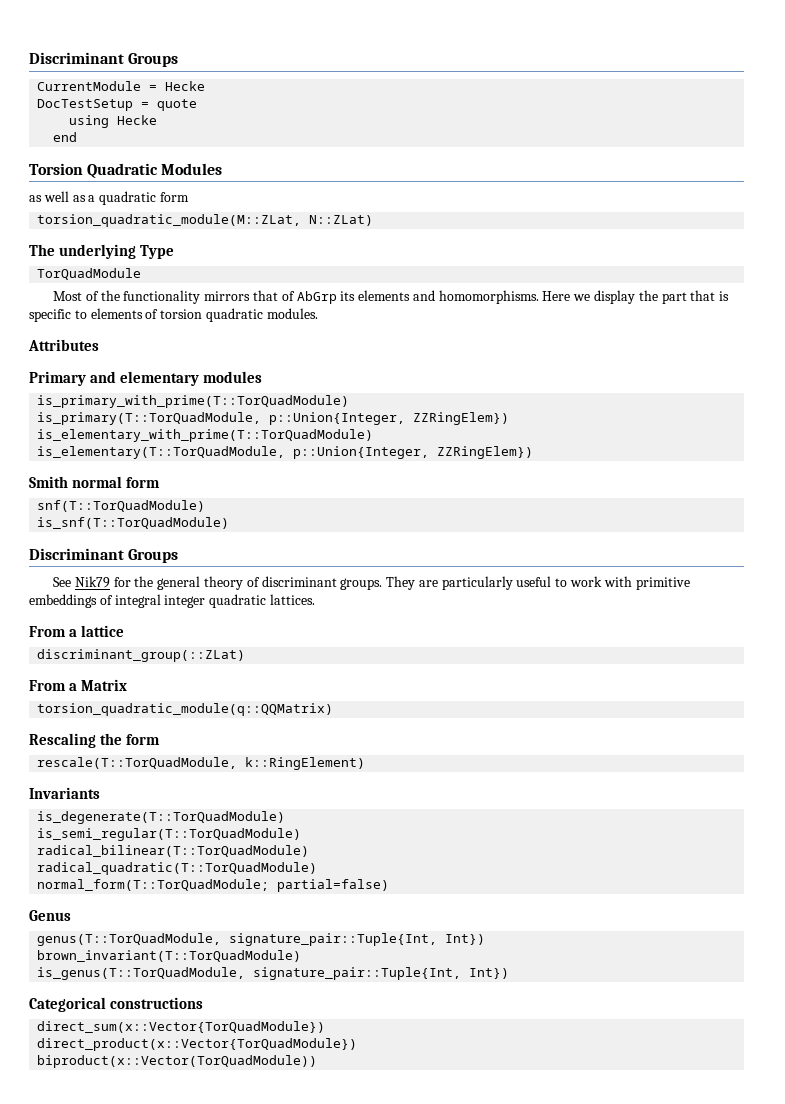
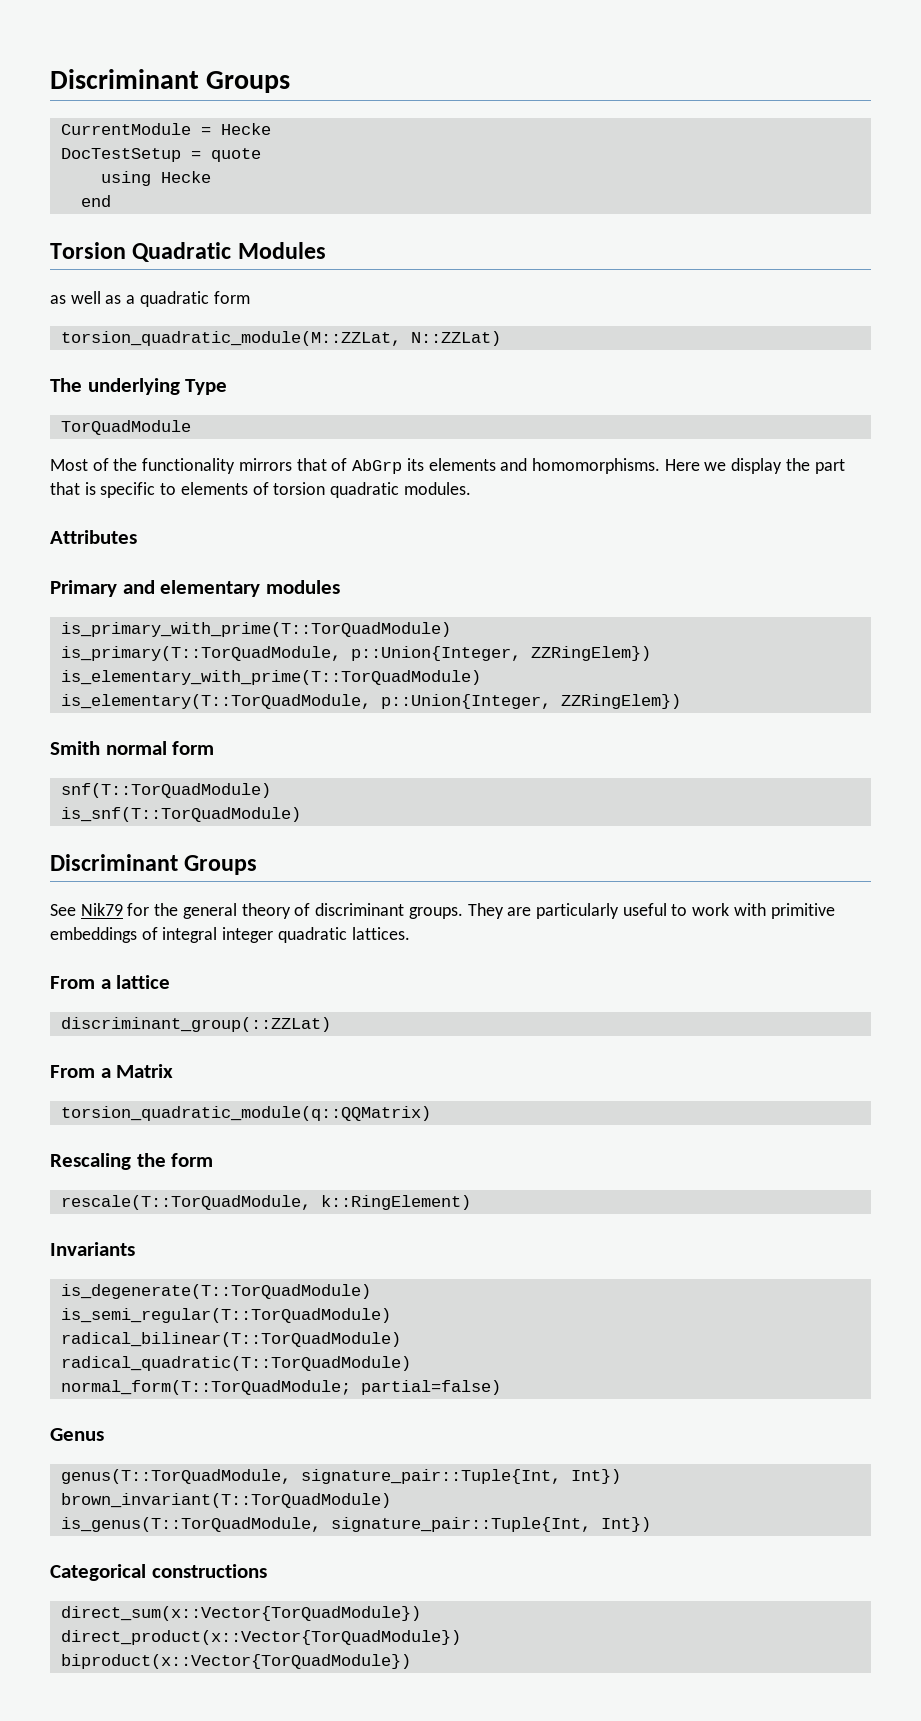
- torsion_quadratic_module(M::ZLat, N::ZLat)
+ torsion_quadratic_module(M::ZZLat, N::ZZLat)
- discriminant_group(::ZLat)
+ discriminant_group(::ZZLat)
- biproduct(x::Vector(TorQuadModule))
+ biproduct(x::Vector{TorQuadModule})

